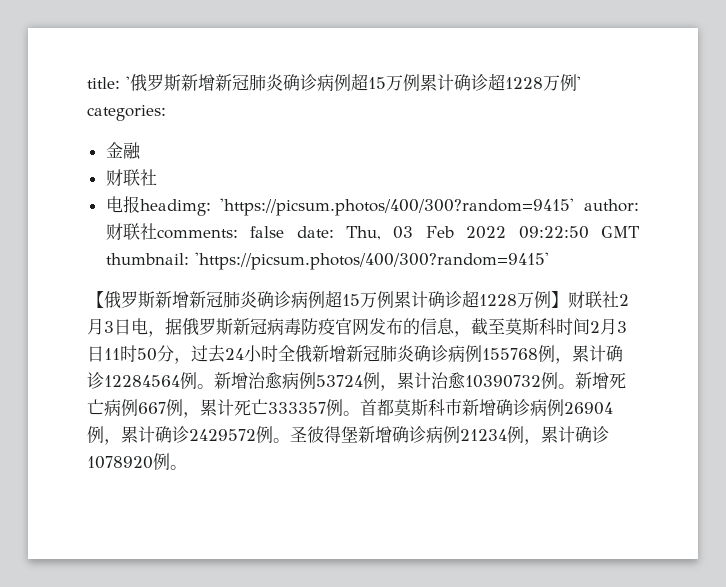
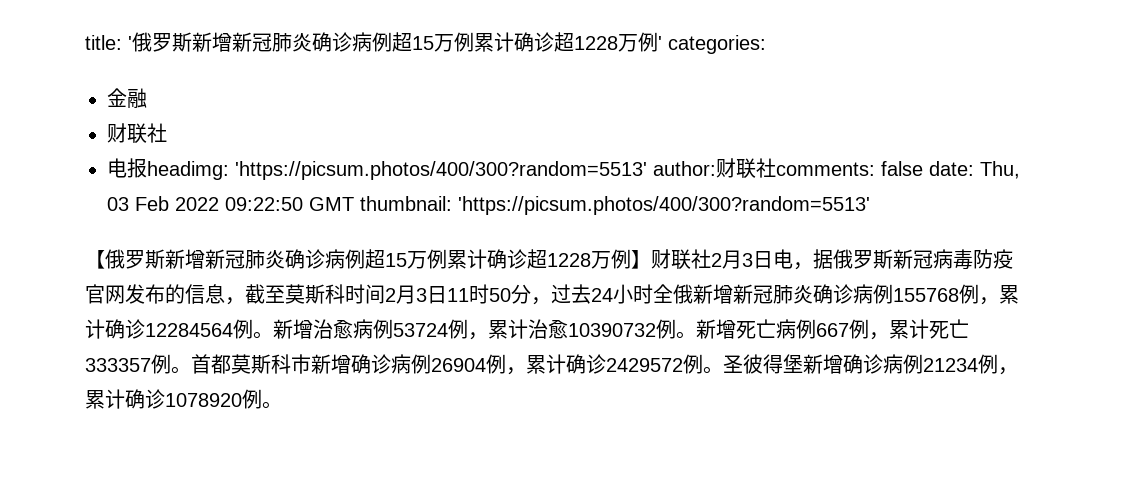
- 电报headimg: 'https://picsum.photos/400/300?random=9415' author:财联社comments: false date: Thu, 03 Feb 2022 09:22:50 GMT thumbnail: 'https://picsum.photos/400/300?random=9415'
+ 电报headimg: 'https://picsum.photos/400/300?random=5513' author:财联社comments: false date: Thu, 03 Feb 2022 09:22:50 GMT thumbnail: 'https://picsum.photos/400/300?random=5513'

